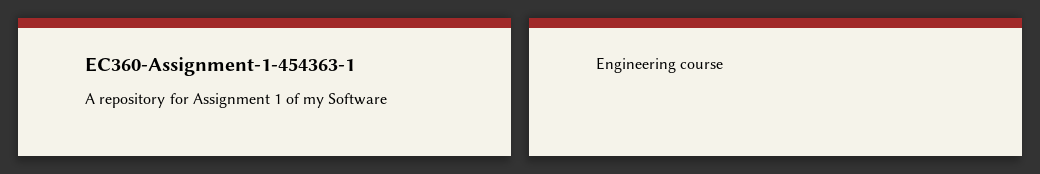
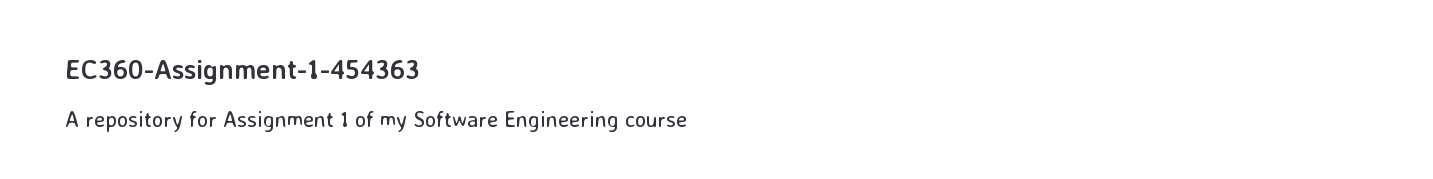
- EC360-Assignment-1-454363-1
+ EC360-Assignment-1-454363

